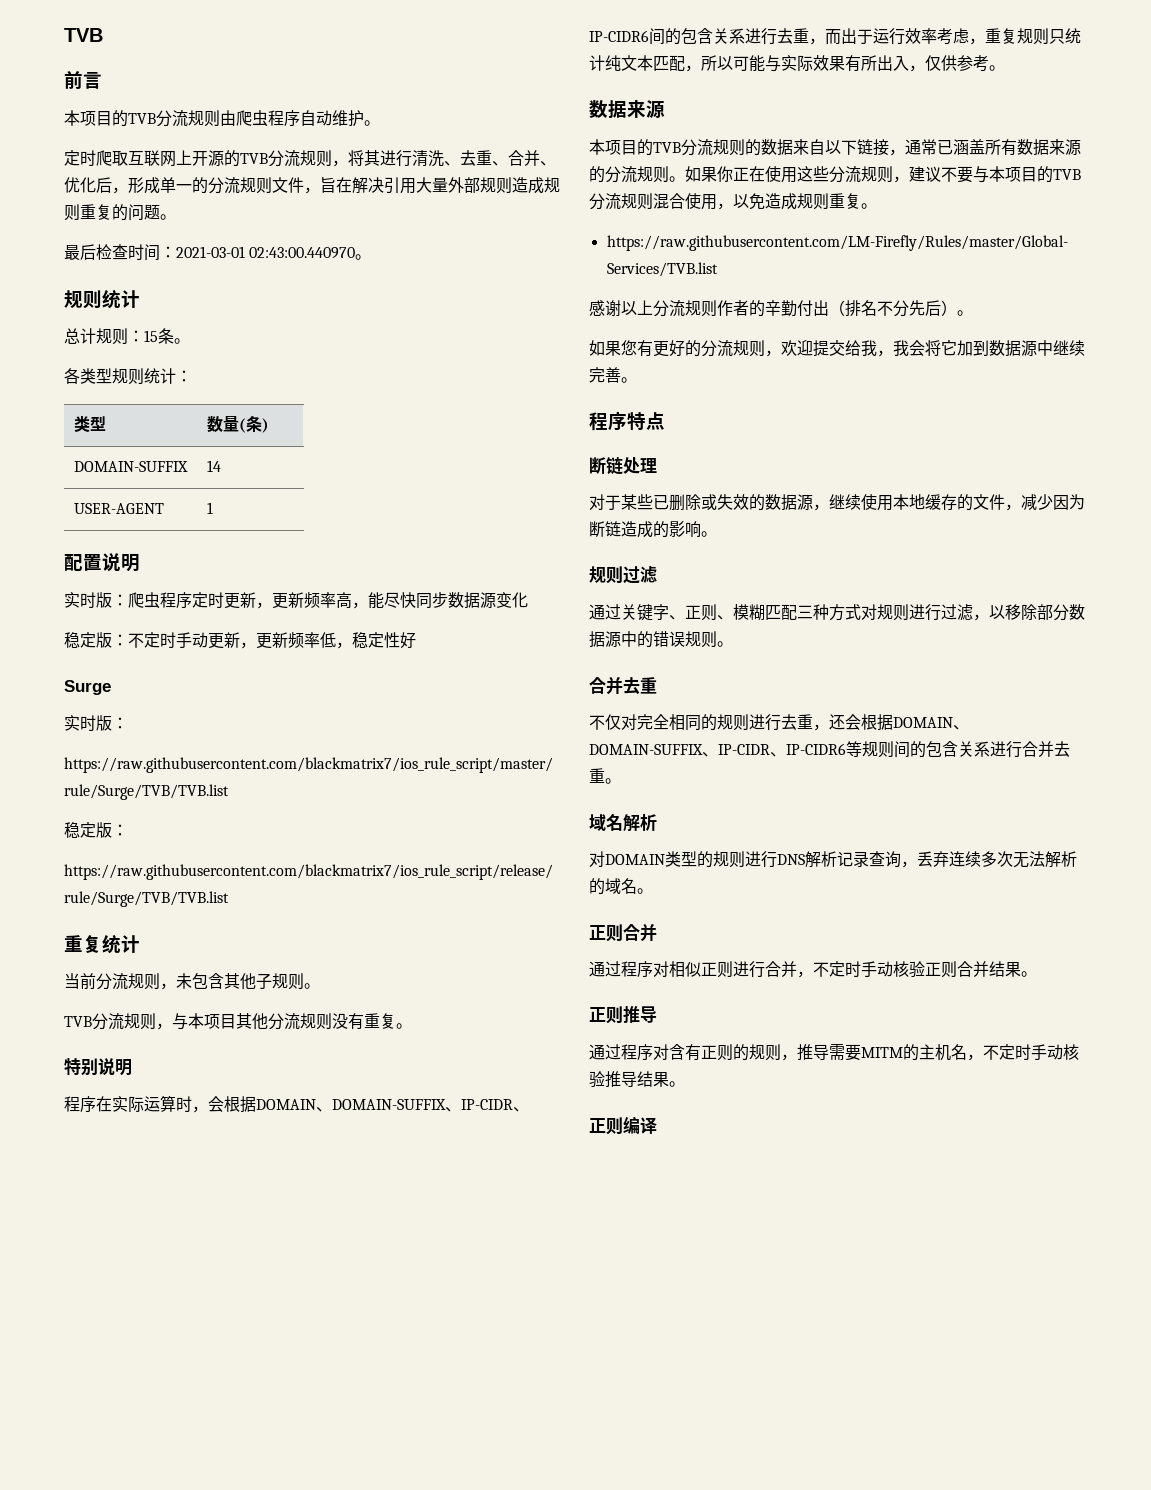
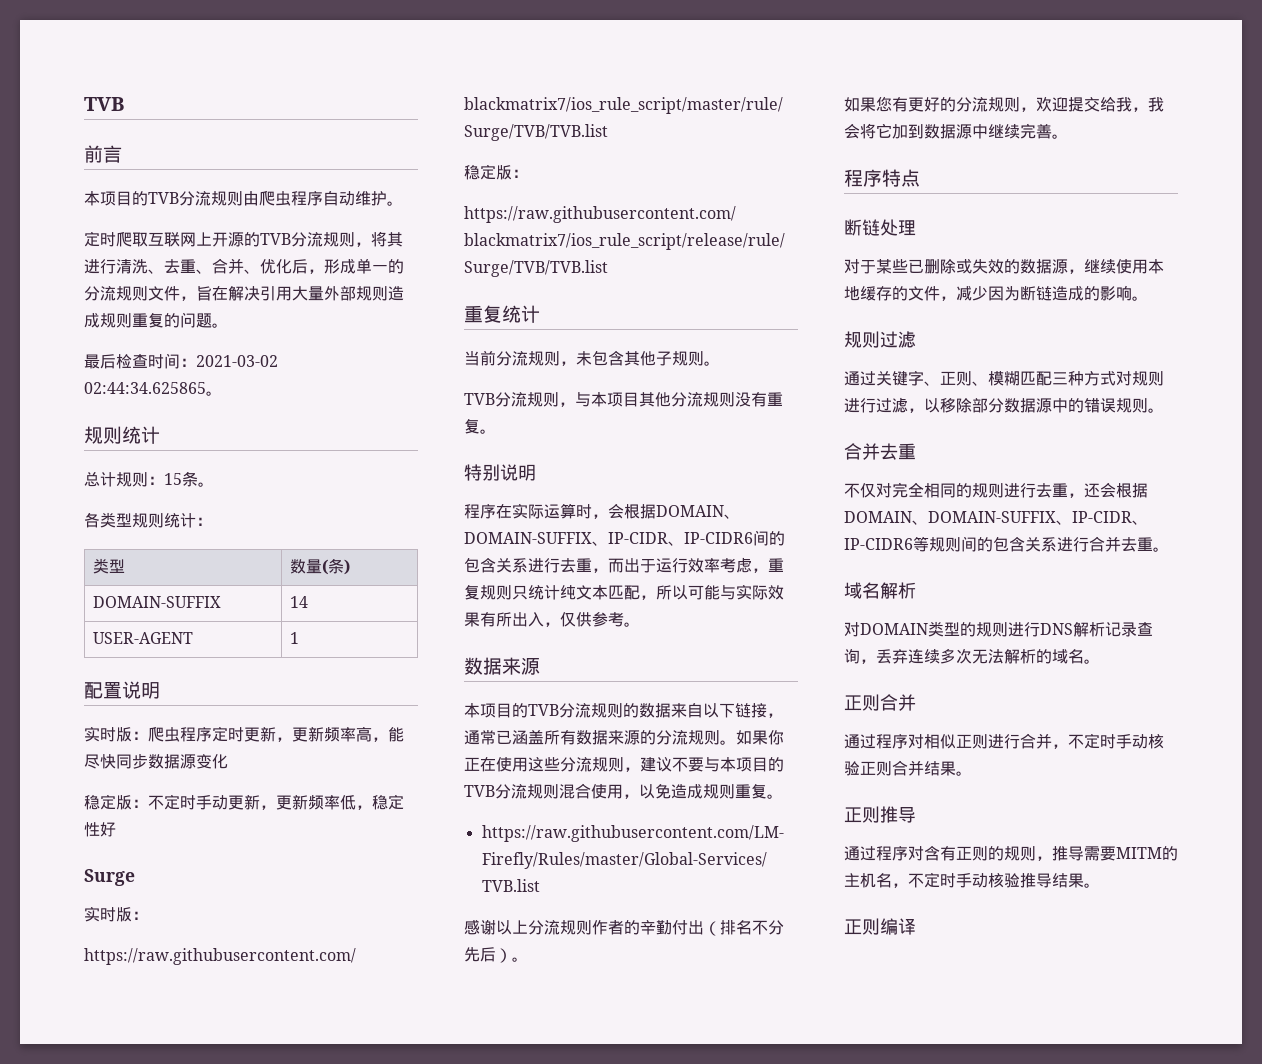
- 最后检查时间：2021-03-01 02:43:00.440970。
+ 最后检查时间：2021-03-02 02:44:34.625865。

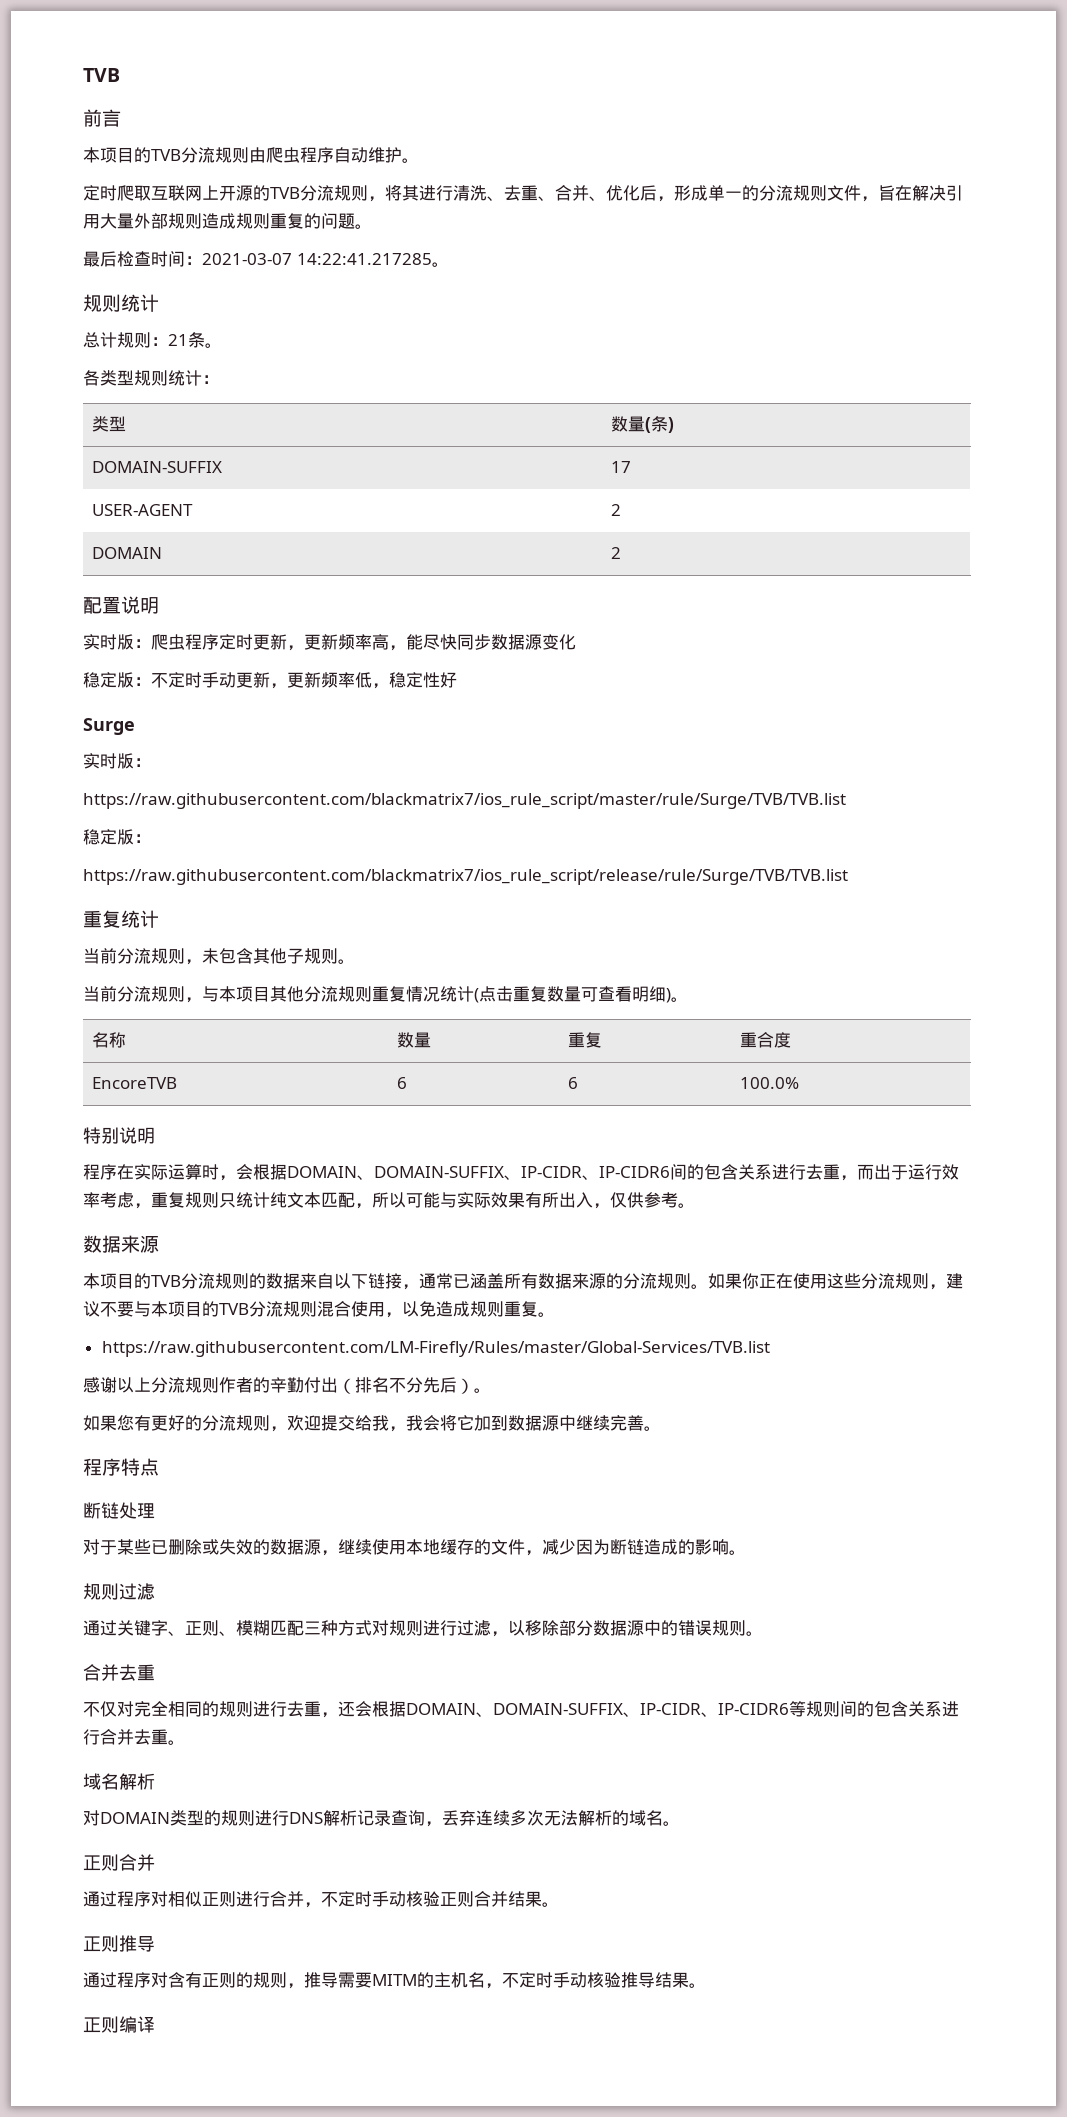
- 最后检查时间：2021-03-02 02:44:34.625865。
+ 最后检查时间：2021-03-07 14:22:41.217285。
- 总计规则：15条。
+ 总计规则：21条。
- DOMAIN-SUFFIX | 14
+ DOMAIN-SUFFIX | 17
- USER-AGENT | 1
+ USER-AGENT | 2
+ DOMAIN | 2
- TVB分流规则，与本项目其他分流规则没有重复。
+ 当前分流规则，与本项目其他分流规则重复情况统计(点击重复数量可查看明细)。
+ 名称 | 数量 | 重复 | 重合度
+ EncoreTVB | 6 | 6 | 100.0%

